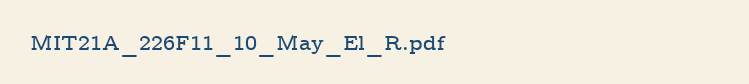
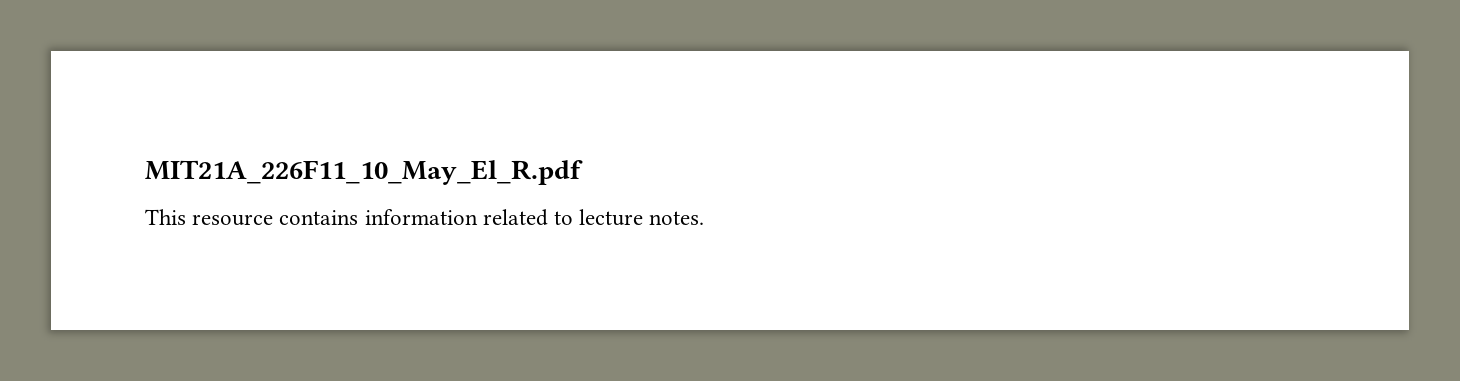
+ This resource contains information related to lecture notes.

